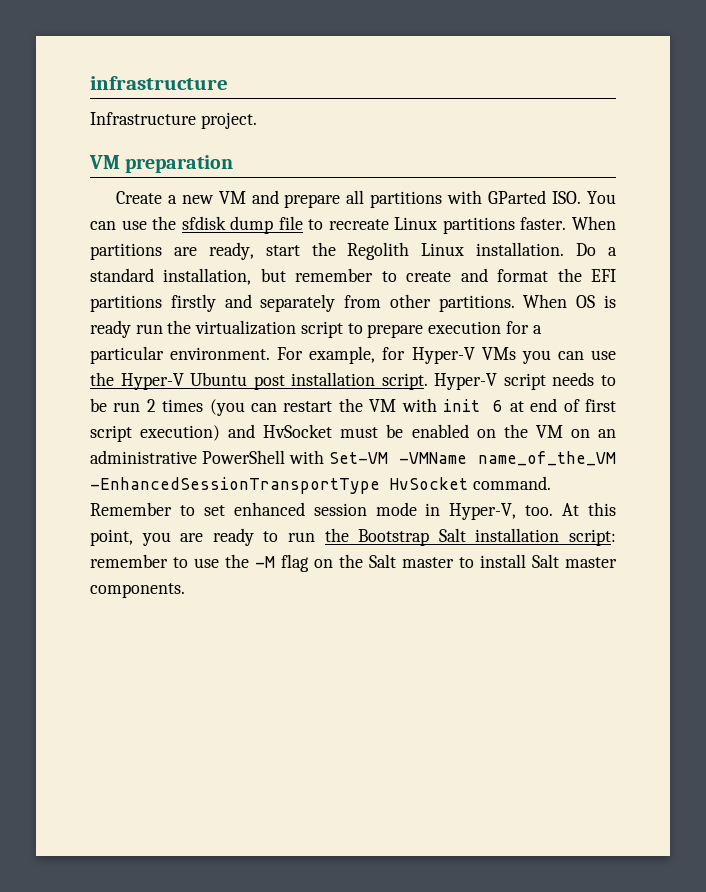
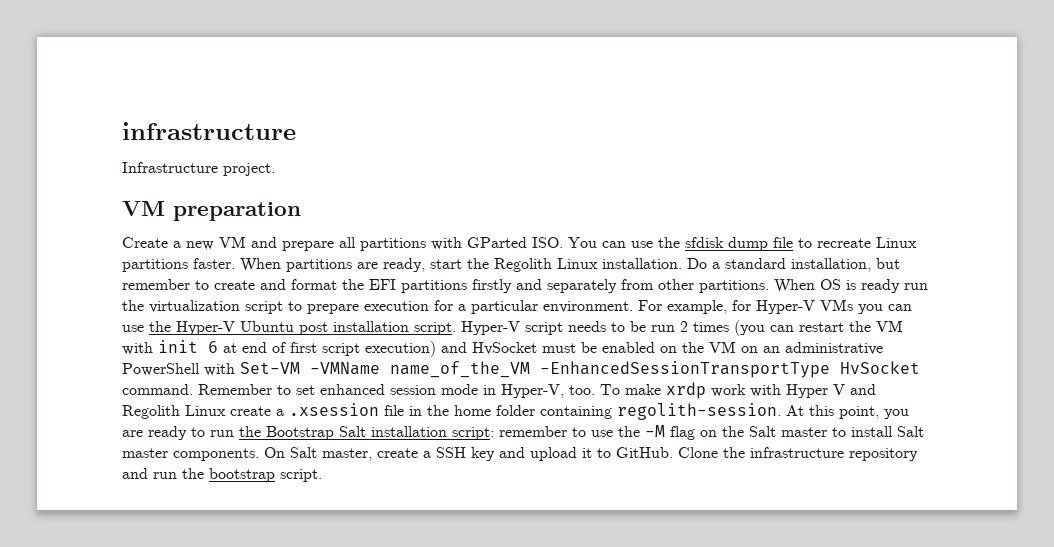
+ To make xrdp work with Hyper V and Regolith Linux create a .xsession file in the home folder containing regolith-session.
+ On Salt master, create a SSH key and upload it to GitHub. Clone the infrastructure repository and run the bootstrap script.

